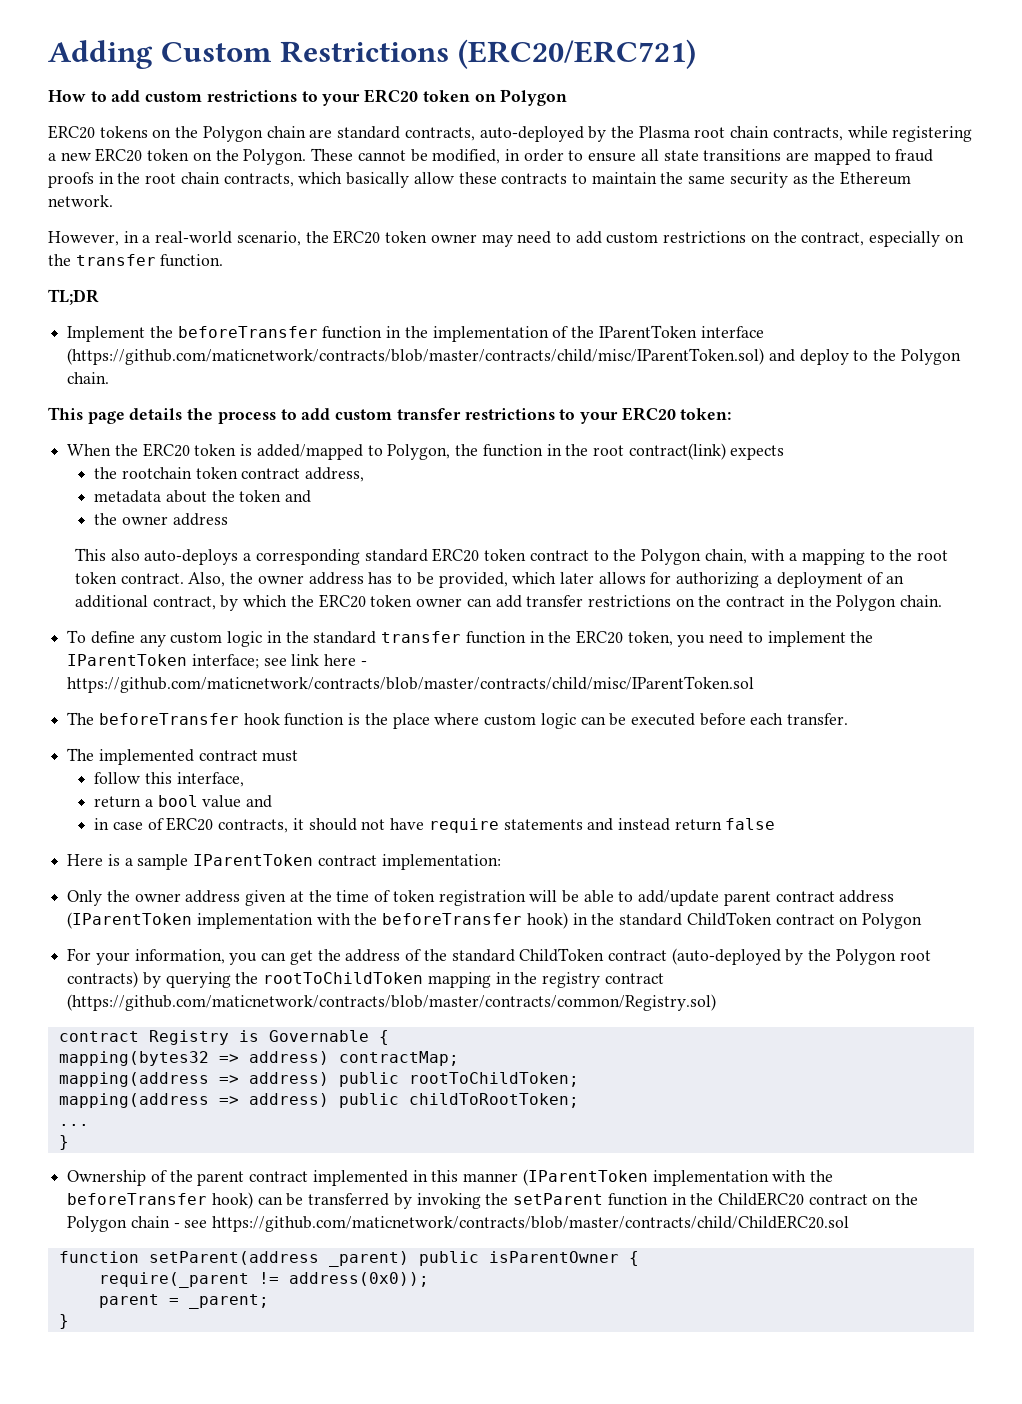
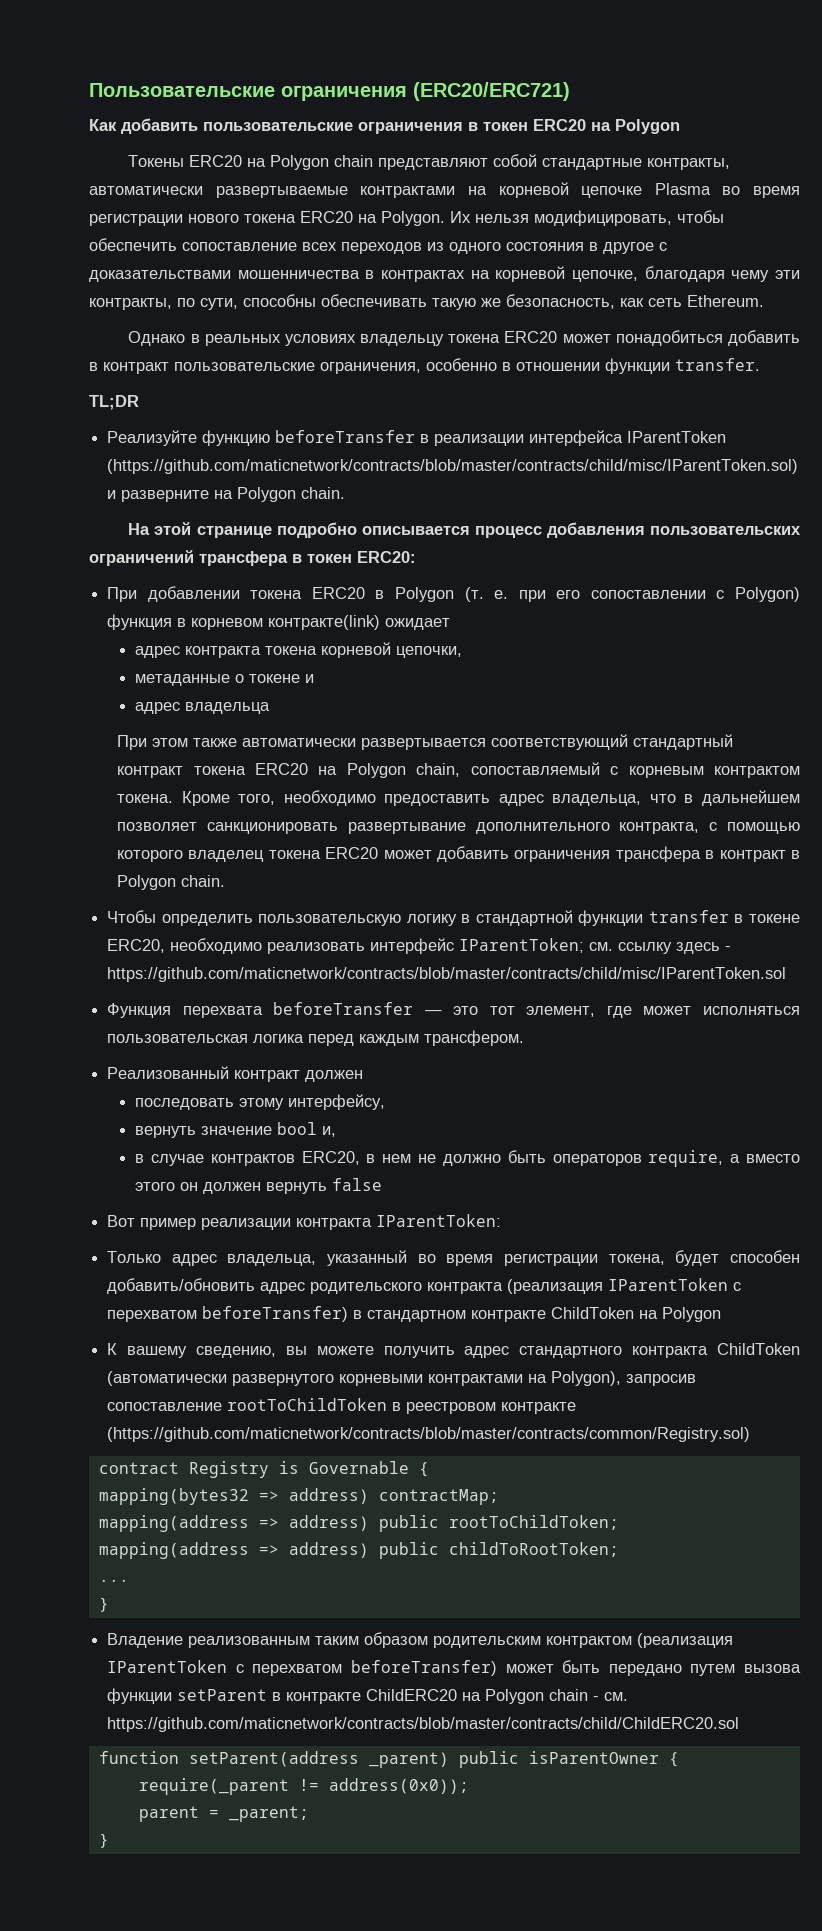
- Adding Custom Restrictions (ERC20/ERC721)
- How to add custom restrictions to your ERC20 token on Polygon
- ERC20 tokens on the Polygon chain are standard contracts, auto-deployed by the Plasma root chain contracts, while registering a new ERC20 token on the Polygon. These cannot be modified, in order to ensure all state transitions are mapped to fraud proofs in the root chain contracts, which basically allow these contracts to maintain the same security as the Ethereum network.
- However, in a real-world scenario, the ERC20 token owner may need to add custom restrictions on the contract, especially on the transfer function.
+ Пользовательские ограничения (ERC20/ERC721)
+ Как добавить пользовательские ограничения в токен ERC20 на Polygon
+ Токены ERC20 на Polygon chain представляют собой стандартные контракты, автоматически развертываемые контрактами на корневой цепочке Plasma во время регистрации нового токена ERC20 на Polygon. Их нельзя модифицировать, чтобы обеспечить сопоставление всех переходов из одного состояния в другое с доказательствами мошенничества в контрактах на корневой цепочке, благодаря чему эти контракты, по сути, способны обеспечивать такую же безопасность, как сеть Ethereum.
+ Однако в реальных условиях владельцу токена ERC20 может понадобиться добавить в контракт пользовательские ограничения, особенно в отношении функции transfer.
  TL;DR
- Implement the beforeTransfer function in the implementation of the IParentToken interface (https://github.com/maticnetwork/contracts/blob/master/contracts/child/misc/IParentToken.sol) and deploy to the Polygon chain.
- This page details the process to add custom transfer restrictions to your ERC20 token:
- When the ERC20 token is added/mapped to Polygon, the function in the root contract(link) expects
- the rootchain token contract address,
- metadata about the token and
- the owner address
- This also auto-deploys a corresponding standard ERC20 token contract to the Polygon chain, with a mapping to the root token contract. Also, the owner address has to be provided, which later allows for authorizing a deployment of an additional contract, by which the ERC20 token owner can add transfer restrictions on the contract in the Polygon chain.
- To define any custom logic in the standard transfer function in the ERC20 token, you need to implement the IParentToken interface; see link here - https://github.com/maticnetwork/contracts/blob/master/contracts/child/misc/IParentToken.sol
- The beforeTransfer hook function is the place where custom logic can be executed before each transfer.
- The implemented contract must
- follow this interface,
- return a bool value and
- in case of ERC20 contracts, it should not have require statements and instead return false
- Here is a sample IParentToken contract implementation:
- Only the owner address given at the time of token registration will be able to add/update parent contract address (IParentToken implementation with the beforeTransfer hook) in the standard ChildToken contract on Polygon
- For your information, you can get the address of the standard ChildToken contract (auto-deployed by the Polygon root contracts) by querying the rootToChildToken mapping in the registry contract (https://github.com/maticnetwork/contracts/blob/master/contracts/common/Registry.sol)
+ Реализуйте функцию beforeTransfer в реализации интерфейса IParentToken (https://github.com/maticnetwork/contracts/blob/master/contracts/child/misc/IParentToken.sol) и разверните на Polygon chain.
+ На этой странице подробно описывается процесс добавления пользовательских ограничений трансфера в токен ERC20:
+ При добавлении токена ERC20 в Polygon (т. е. при его сопоставлении с Polygon) функция в корневом контракте(link) ожидает
+ адрес контракта токена корневой цепочки,
+ метаданные о токене и
+ адрес владельца
+ При этом также автоматически развертывается соответствующий стандартный контракт токена ERC20 на Polygon chain, сопоставляемый с корневым контрактом токена. Кроме того, необходимо предоставить адрес владельца, что в дальнейшем позволяет санкционировать развертывание дополнительного контракта, с помощью которого владелец токена ERC20 может добавить ограничения трансфера в контракт в Polygon chain.
+ Чтобы определить пользовательскую логику в стандартной функции transfer в токене ERC20, необходимо реализовать интерфейс IParentToken; см. ссылку здесь - https://github.com/maticnetwork/contracts/blob/master/contracts/child/misc/IParentToken.sol
+ Функция перехвата beforeTransfer — это тот элемент, где может исполняться пользовательская логика перед каждым трансфером.
+ Реализованный контракт должен
+ последовать этому интерфейсу,
+ вернуть значение bool и,
+ в случае контрактов ERC20, в нем не должно быть операторов require, а вместо этого он должен вернуть false
+ Вот пример реализации контракта IParentToken:
+ Только адрес владельца, указанный во время регистрации токена, будет способен добавить/обновить адрес родительского контракта (реализация IParentToken с перехватом beforeTransfer) в стандартном контракте ChildToken на Polygon
+ К вашему сведению, вы можете получить адрес стандартного контракта ChildToken (автоматически развернутого корневыми контрактами на Polygon), запросив сопоставление rootToChildToken в реестровом контракте (https://github.com/maticnetwork/contracts/blob/master/contracts/common/Registry.sol)
- Ownership of the parent contract implemented in this manner (IParentToken implementation with the beforeTransfer hook) can be transferred by invoking the setParent function in the ChildERC20 contract on the Polygon chain - see https://github.com/maticnetwork/contracts/blob/master/contracts/child/ChildERC20.sol
+ Владение реализованным таким образом родительским контрактом (реализация IParentToken с перехватом beforeTransfer) может быть передано путем вызова функции setParent в контракте ChildERC20 на Polygon chain - см. https://github.com/maticnetwork/contracts/blob/master/contracts/child/ChildERC20.sol

